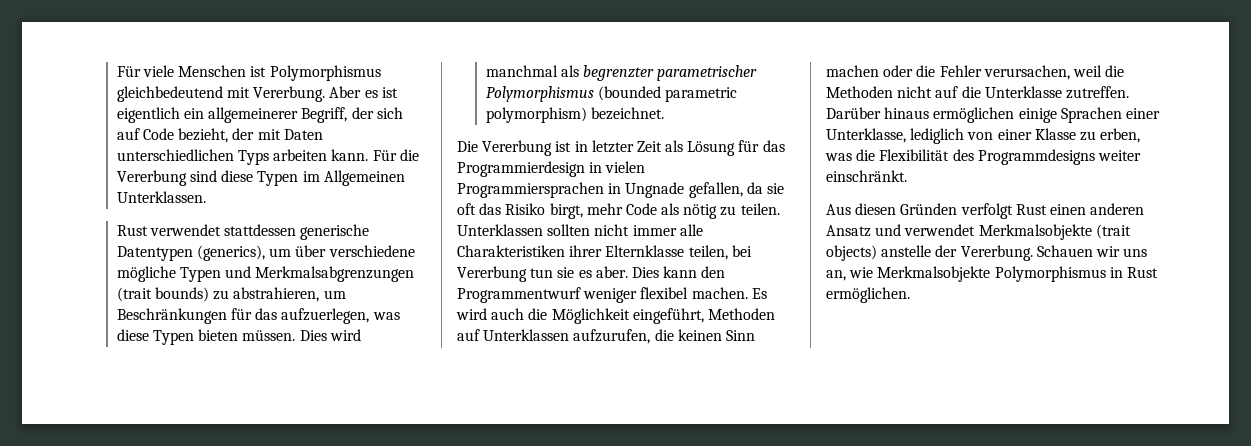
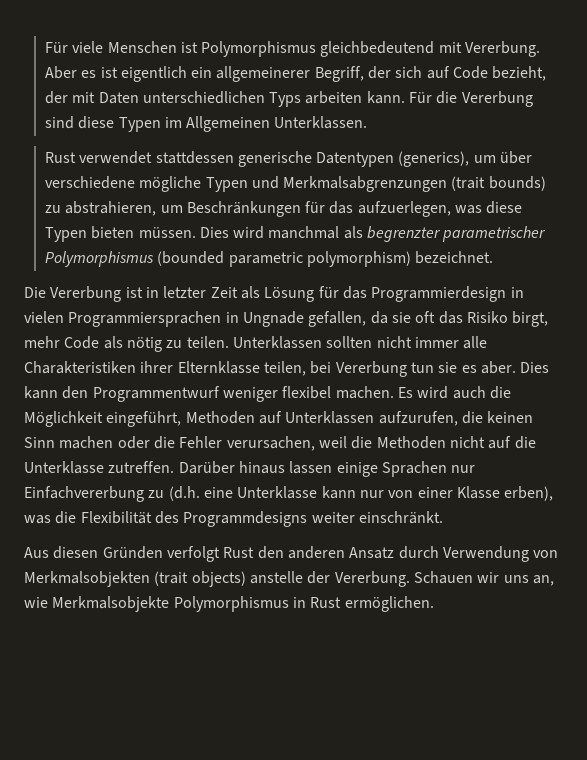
- Darüber hinaus ermöglichen einige Sprachen einer Unterklasse, lediglich von einer Klasse zu erben, was die Flexibilität des Programmdesigns weiter einschränkt.
+ Darüber hinaus lassen einige Sprachen nur Einfachvererbung zu (d.h. eine Unterklasse kann nur von einer Klasse erben), was die Flexibilität des Programmdesigns weiter einschränkt.
- Aus diesen Gründen verfolgt Rust einen anderen Ansatz und verwendet Merkmalsobjekte (trait objects) anstelle der Vererbung.
+ Aus diesen Gründen verfolgt Rust den anderen Ansatz durch Verwendung von Merkmalsobjekten (trait objects) anstelle der Vererbung.

